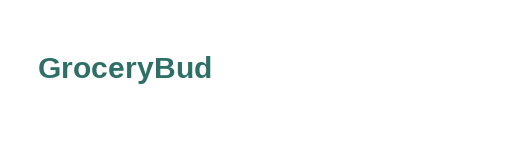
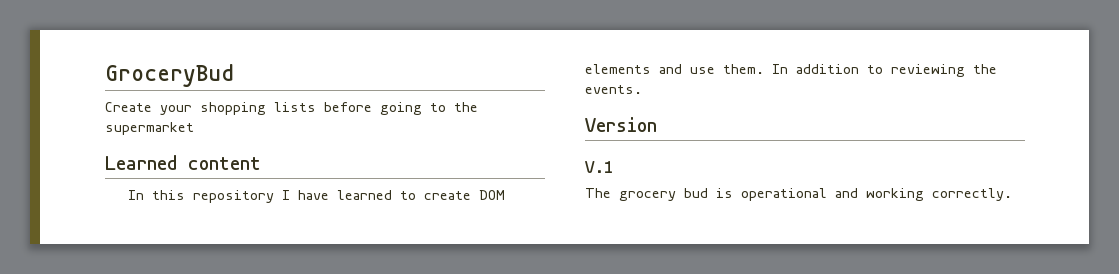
+ Create your shopping lists before going to the supermarket
+ Learned content
+ In this repository I have learned to create DOM elements and use them. In addition to reviewing the events.
+ Version
+ V.1
+ The grocery bud is operational and working correctly.

